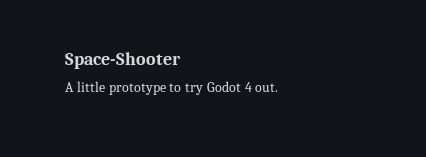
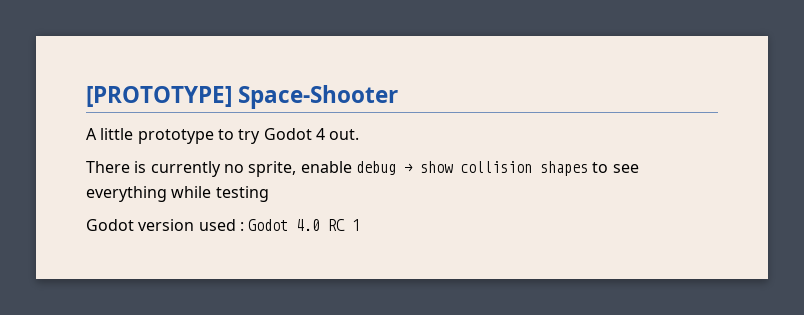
- Space-Shooter
+ [PROTOTYPE] Space-Shooter
+ There is currently no sprite, enable debug → show collision shapes to see everything while testing
+ Godot version used : Godot 4.0 RC 1

